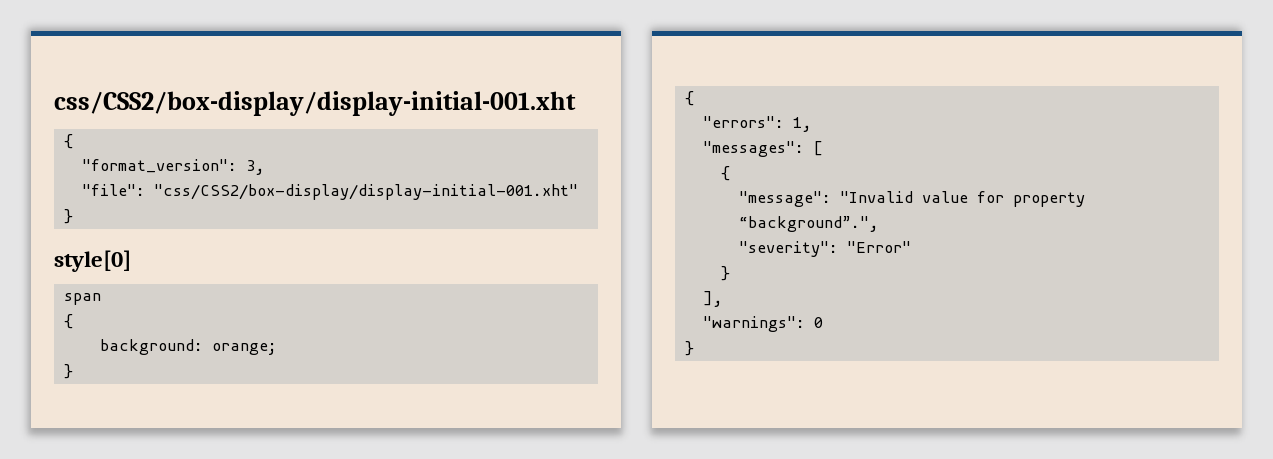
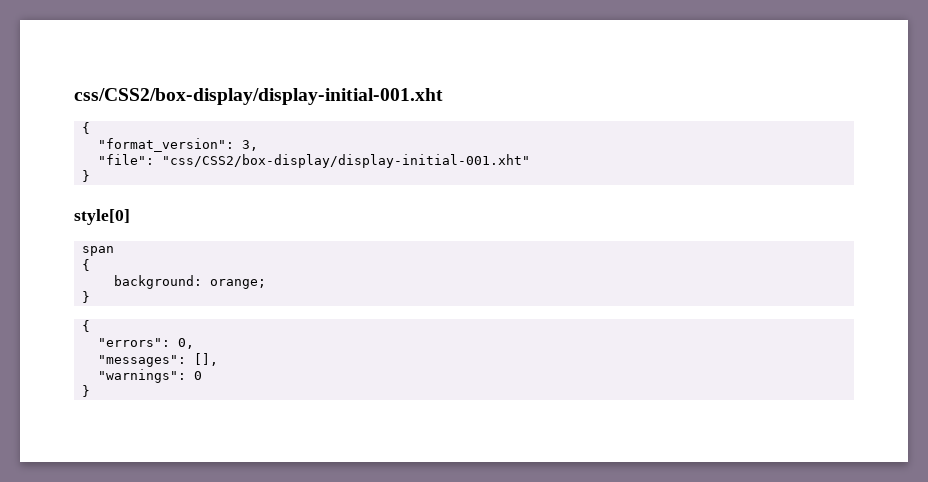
- "errors": 1,
+ "errors": 0,
- "messages": [
- {
- "message": "Invalid value for property “background”.",
- "severity": "Error"
- }
- ],
+ "messages": [],

